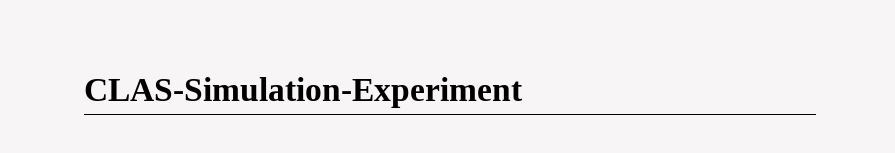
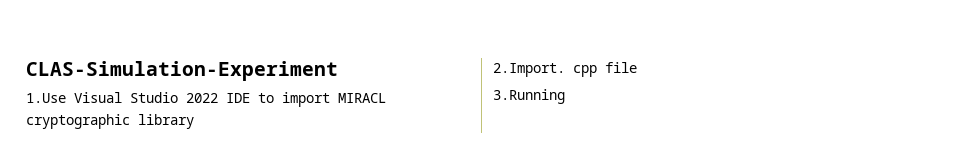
+ 1.Use Visual Studio 2022 IDE to import MIRACL cryptographic library
+ 2.Import. cpp file
+ 3.Running

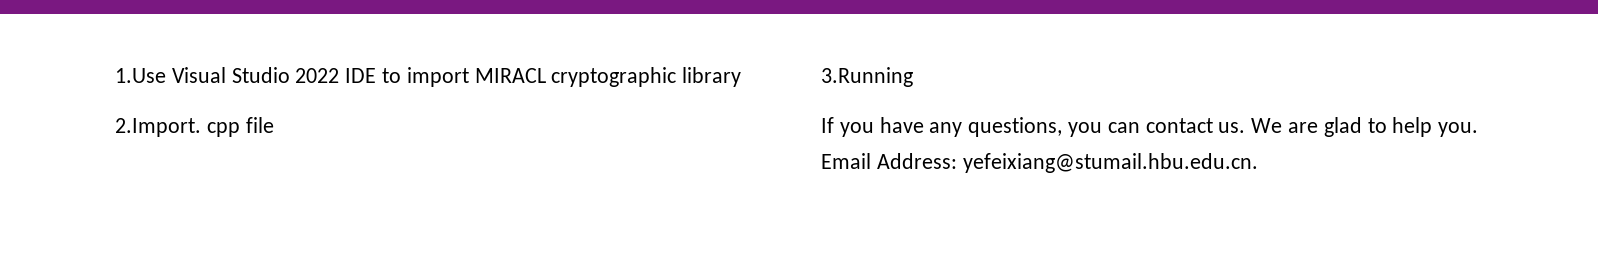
- CLAS-Simulation-Experiment
+ If you have any questions, you can contact us. We are glad to help you. Email Address: yefeixiang@stumail.hbu.edu.cn.

